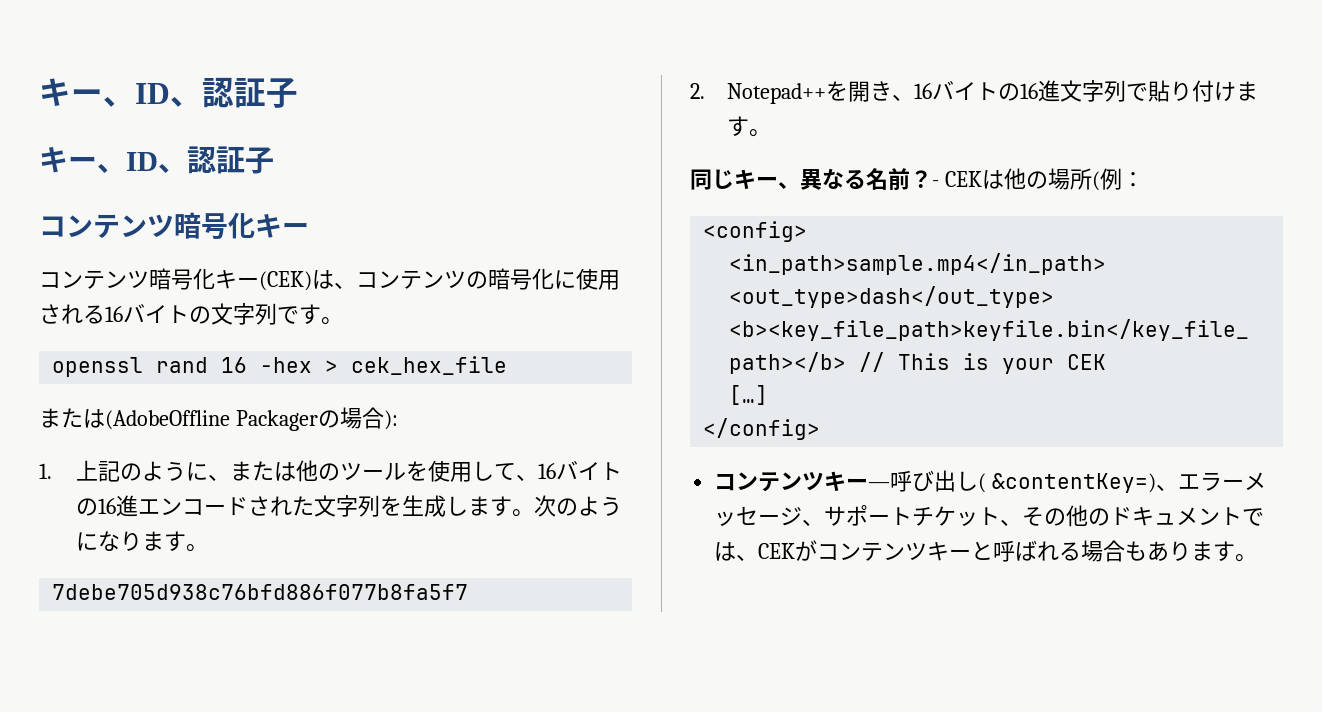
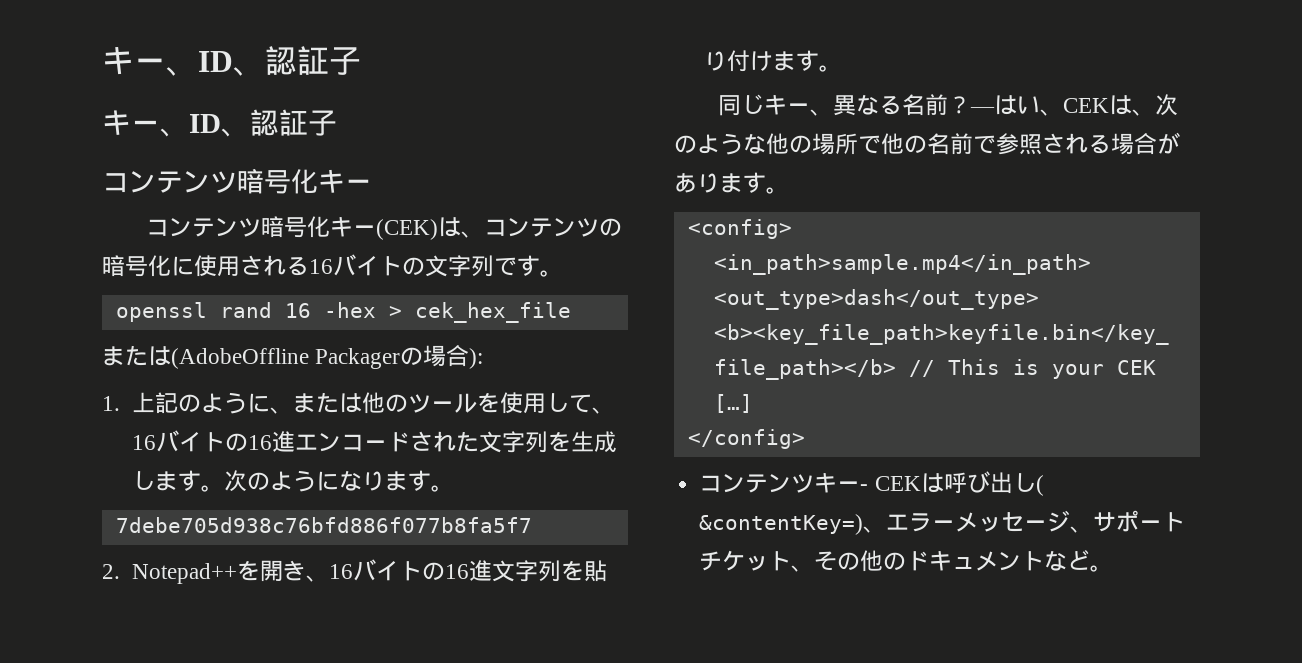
- 2. Notepad++を開き、16バイトの16進文字列で貼り付けます。
+ 2. Notepad++を開き、16バイトの16進文字列を貼り付けます。
- - CEKは他の場所(例：
+ —はい、CEKは、次のような他の場所で他の名前で参照される場合があります。
- コンテンツキー—呼び出し( &contentKey=)、エラーメッセージ、サポートチケット、その他のドキュメントでは、CEKがコンテンツキーと呼ばれる場合もあります。
+ コンテンツキー- CEKは呼び出し( &contentKey=)、エラーメッセージ、サポートチケット、その他のドキュメントなど。

